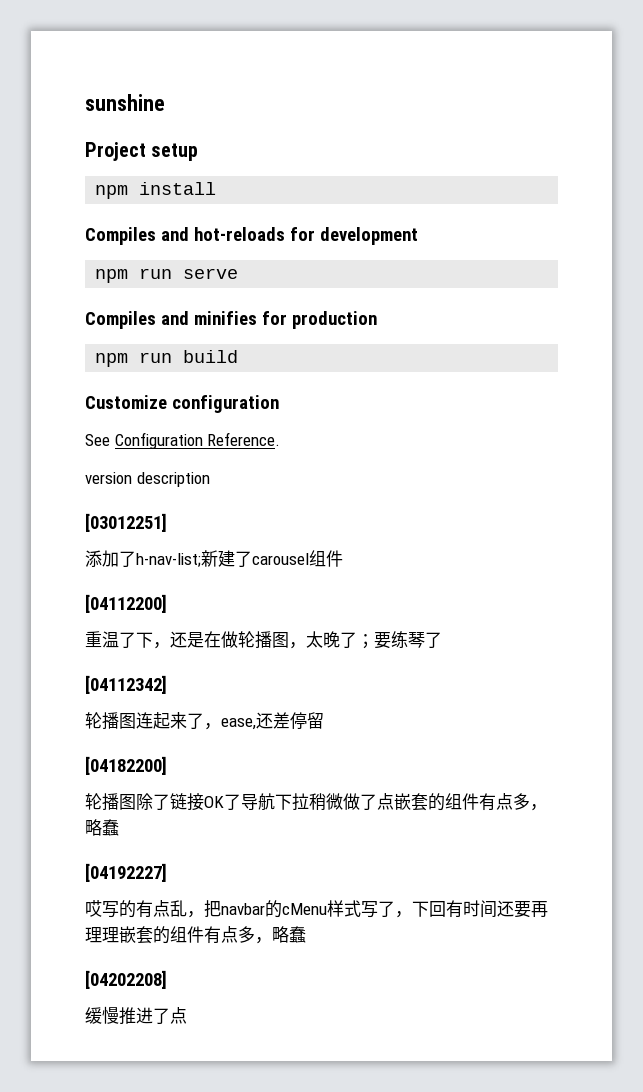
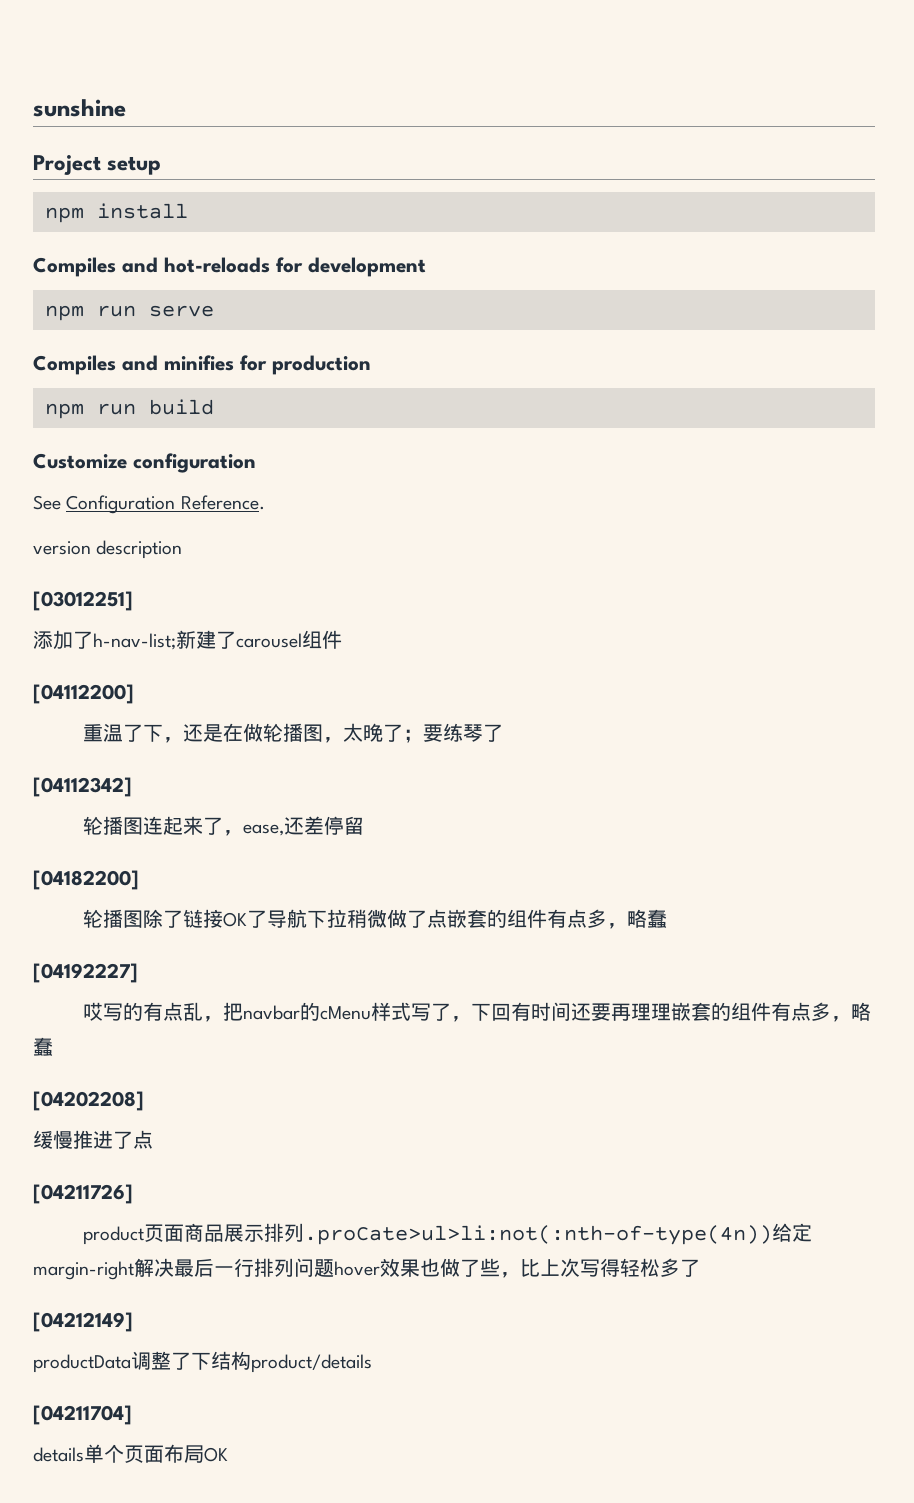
+ [04211726]
+ product页面商品展示排列.proCate>ul>li:not(:nth-of-type(4n))给定margin-right解决最后一行排列问题hover效果也做了些，比上次写得轻松多了
+ [04212149]
+ productData调整了下结构product/details
+ [04211704]
+ details单个页面布局OK

